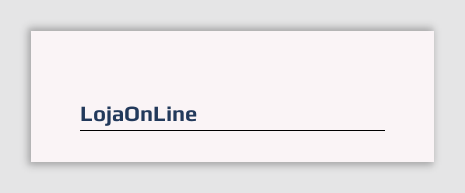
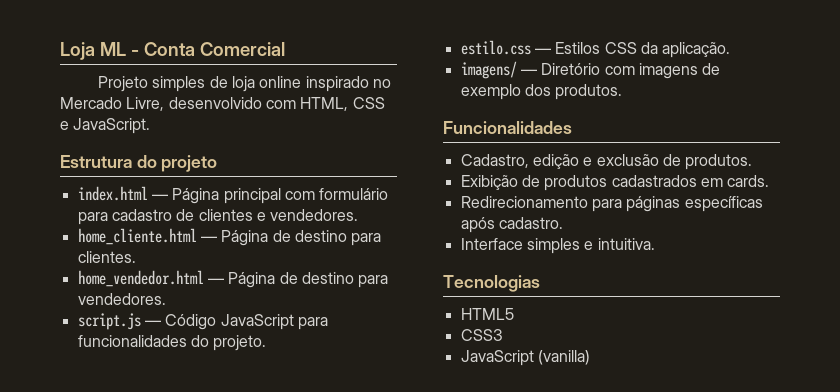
- LojaOnLine
+ Loja ML - Conta Comercial
+ Projeto simples de loja online inspirado no Mercado Livre, desenvolvido com HTML, CSS e JavaScript.
+ Estrutura do projeto
+ index.html — Página principal com formulário para cadastro de clientes e vendedores.
+ home_cliente.html — Página de destino para clientes.
+ home_vendedor.html — Página de destino para vendedores.
+ script.js — Código JavaScript para funcionalidades do projeto.
+ estilo.css — Estilos CSS da aplicação.
+ imagens/ — Diretório com imagens de exemplo dos produtos.
+ Funcionalidades
+ Cadastro, edição e exclusão de produtos.
+ Exibição de produtos cadastrados em cards.
+ Redirecionamento para páginas específicas após cadastro.
+ Interface simples e intuitiva.
+ Tecnologias
+ HTML5
+ CSS3
+ JavaScript (vanilla)

